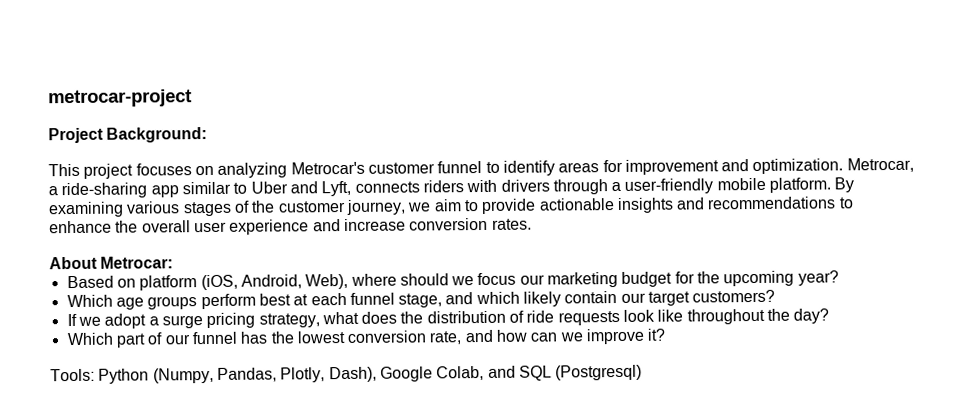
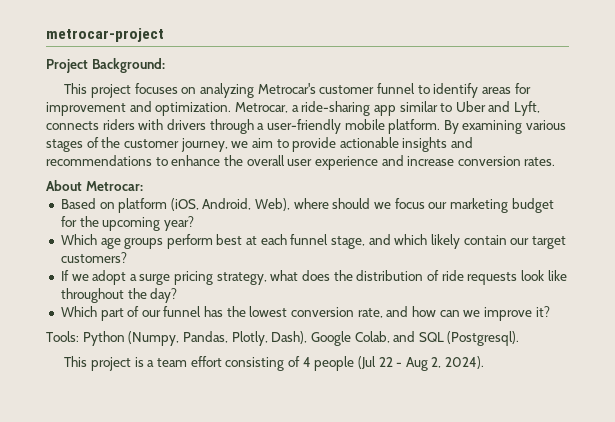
- Tools: Python (Numpy, Pandas, Plotly, Dash), Google Colab, and SQL (Postgresql)
+ Tools: Python (Numpy, Pandas, Plotly, Dash), Google Colab, and SQL (Postgresql).
+ This project is a team effort consisting of 4 people (Jul 22 - Aug 2, 2024).

